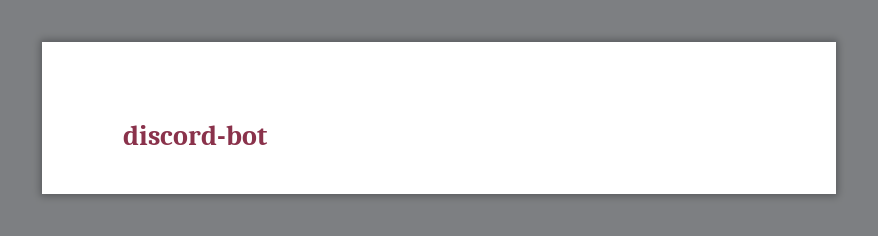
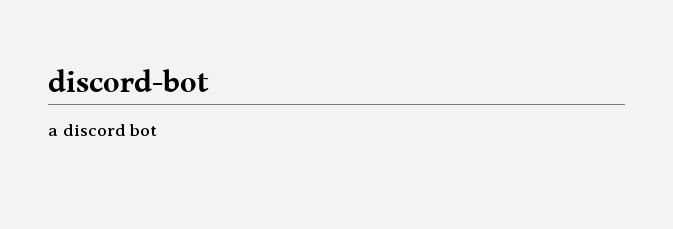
+ a discord bot

